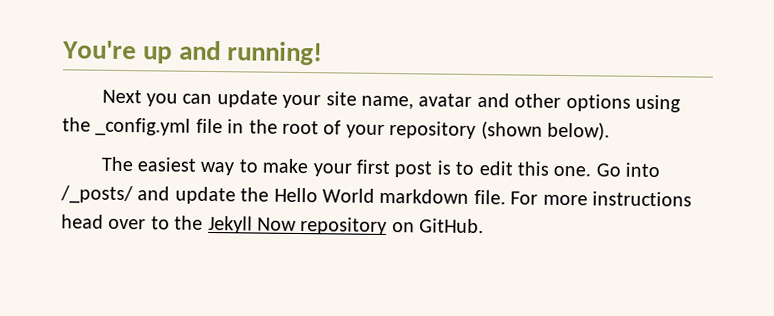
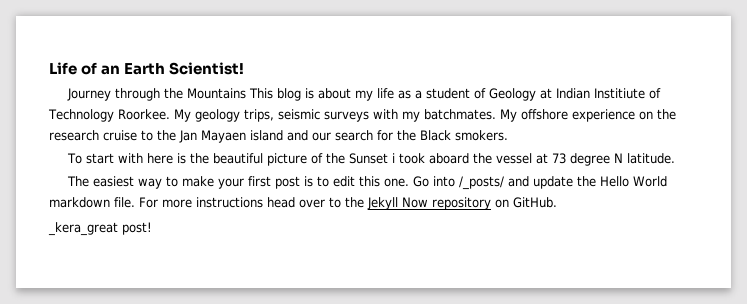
- You're up and running!
- Next you can update your site name, avatar and other options using the _config.yml file in the root of your repository (shown below).
+ Life of an Earth Scientist!
+ Journey through the Mountains This blog is about my life as a student of Geology at Indian Institiute of Technology Roorkee. My geology trips, seismic surveys with my batchmates. My offshore experience on the research cruise to the Jan Mayaen island and our search for the Black smokers.
+ To start with here is the beautiful picture of the Sunset i took aboard the vessel at 73 degree N latitude.
+ _kera_great post!

